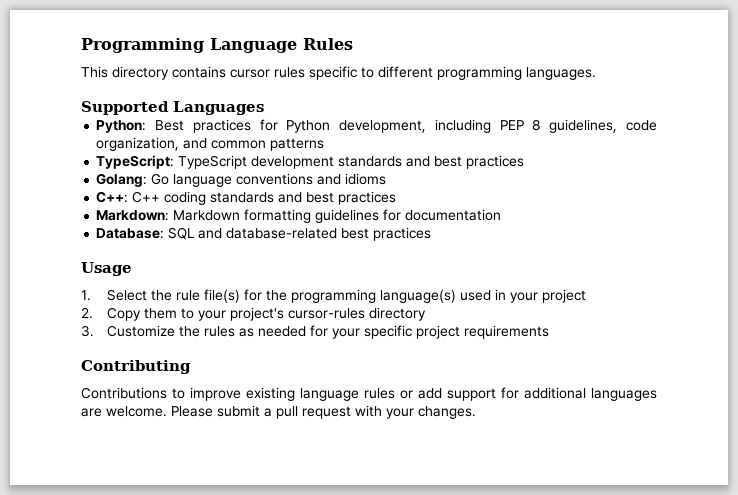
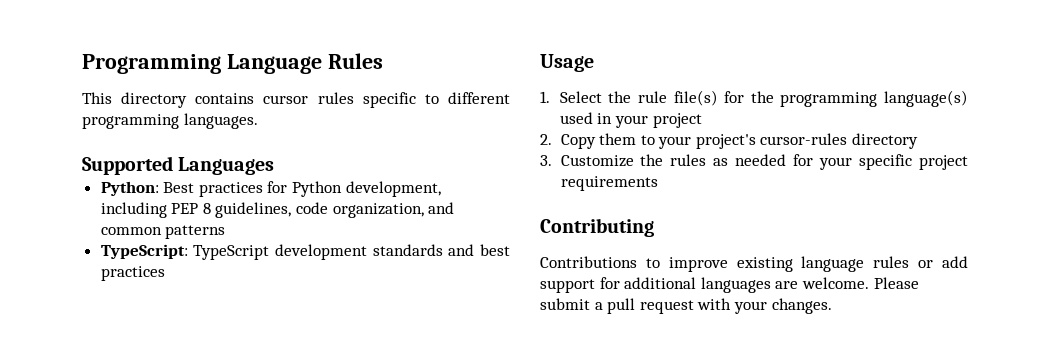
- Golang: Go language conventions and idioms
- C++: C++ coding standards and best practices
- Markdown: Markdown formatting guidelines for documentation
- Database: SQL and database-related best practices

